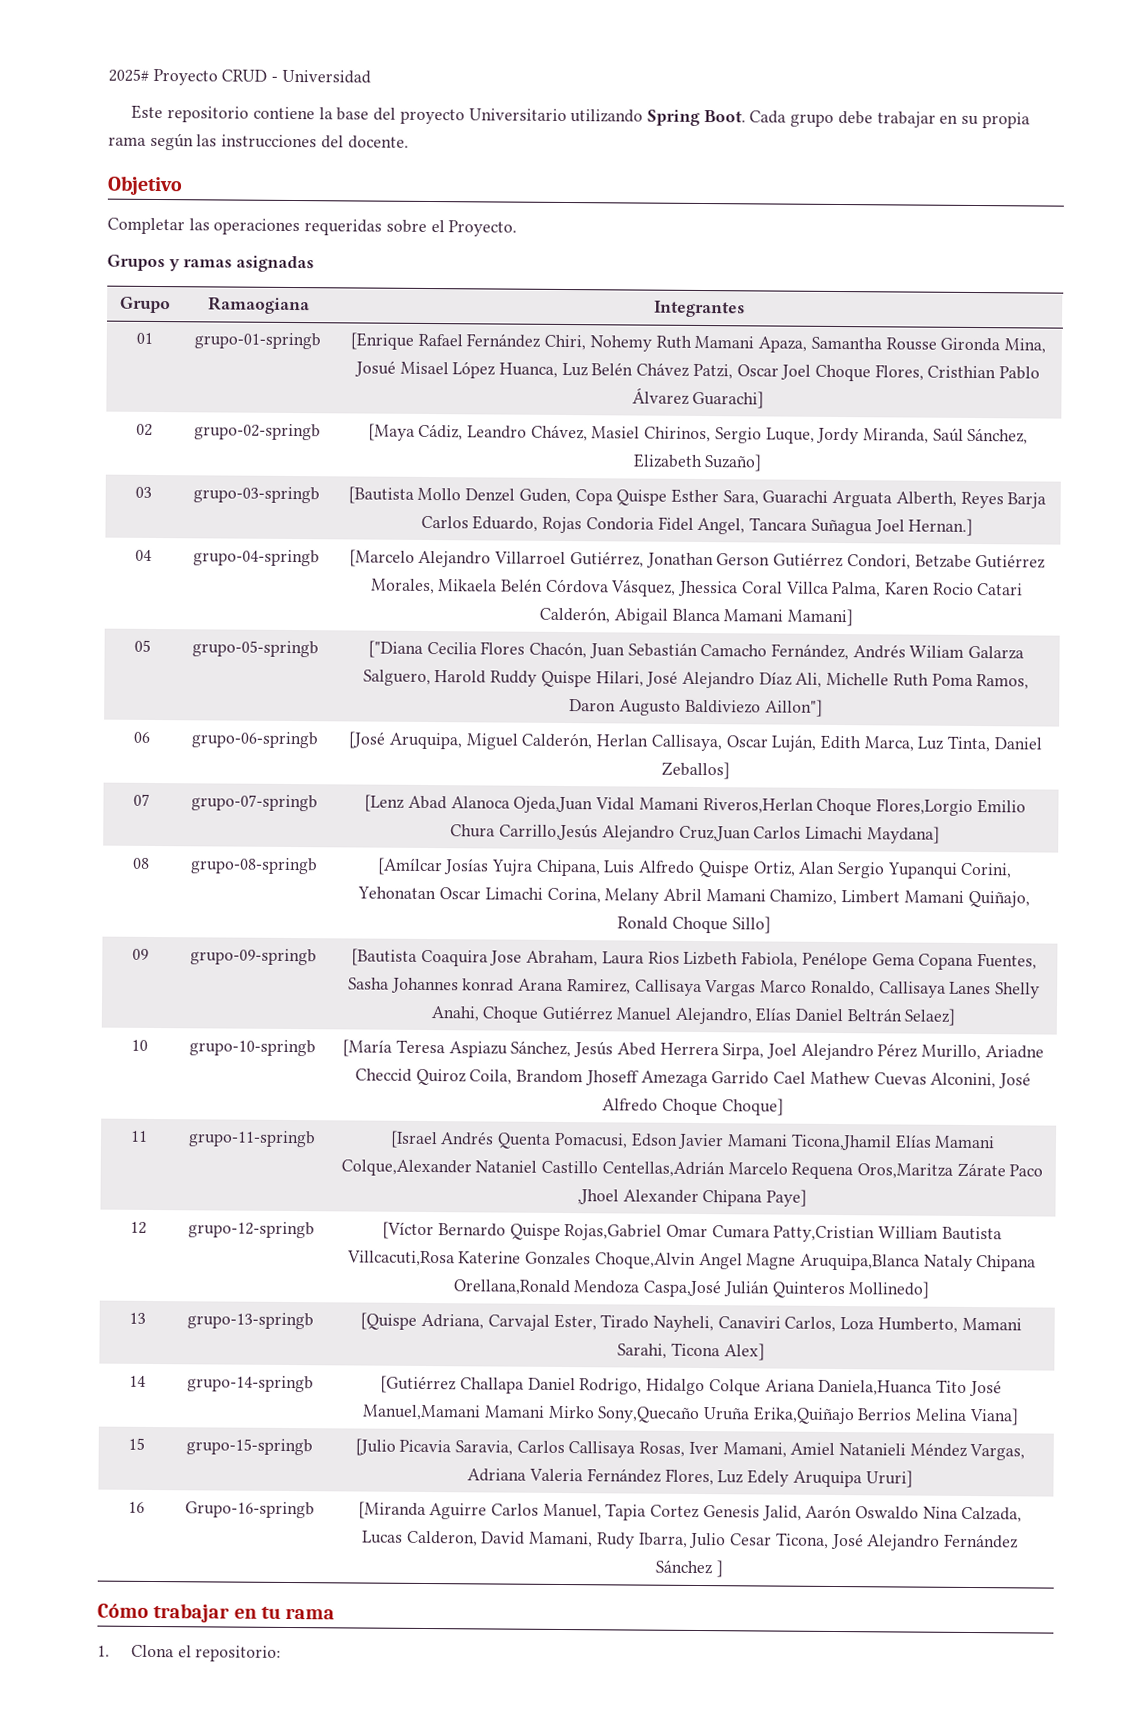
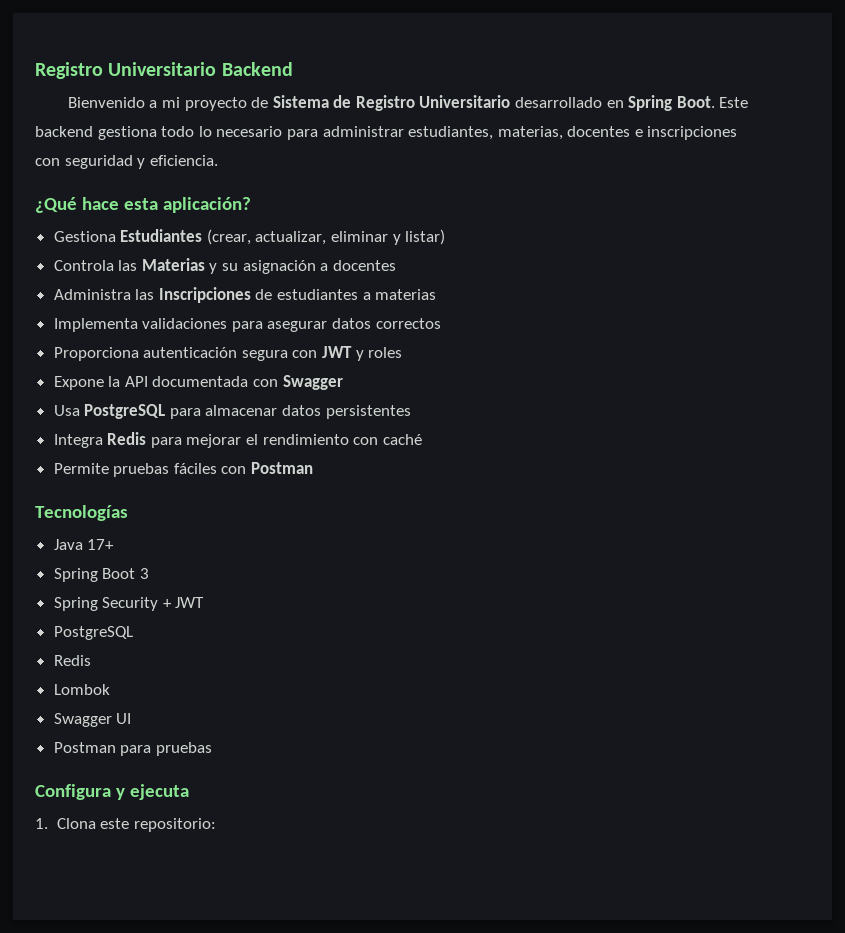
- 2025# Proyecto CRUD - Universidad
- Este repositorio contiene la base del proyecto Universitario utilizando Spring Boot. Cada grupo debe trabajar en su propia rama según las instrucciones del docente.
- Objetivo
- Completar las operaciones requeridas sobre el Proyecto.
- Grupos y ramas asignadas
- Grupo | Ramaogiana | Integrantes
- 01 | grupo-01-springb | [Enrique Rafael Fernández Chiri, Nohemy Ruth Mamani Apaza, Samantha Rousse Gironda Mina, Josué Misael López Huanca, Luz Belén Chávez Patzi, Oscar Joel Choque Flores, Cristhian Pablo Álvarez Guarachi]
- 02 | grupo-02-springb | [Maya Cádiz, Leandro Chávez, Masiel Chirinos, Sergio Luque, Jordy Miranda, Saúl Sánchez, Elizabeth Suzaño]
- 03 | grupo-03-springb | [Bautista Mollo Denzel Guden, Copa Quispe Esther Sara, Guarachi Arguata Alberth, Reyes Barja Carlos Eduardo, Rojas Condoria Fidel Angel, Tancara Suñagua Joel Hernan.]
- 04 | grupo-04-springb | [Marcelo Alejandro Villarroel Gutiérrez, Jonathan Gerson Gutiérrez Condori, Betzabe Gutiérrez Morales, Mikaela Belén Córdova Vásquez, Jhessica Coral Villca Palma, Karen Rocio Catari Calderón, Abigail Blanca Mamani Mamani]
- 05 | grupo-05-springb | ["Diana Cecilia Flores Chacón, Juan Sebastián Camacho Fernández, Andrés Wiliam Galarza Salguero, Harold Ruddy Quispe Hilari, José Alejandro Díaz Ali, Michelle Ruth Poma Ramos, Daron Augusto Baldiviezo Aillon"]
- 06 | grupo-06-springb | [José Aruquipa, Miguel Calderón, Herlan Callisaya, Oscar Luján, Edith Marca, Luz Tinta, Daniel Zeballos]
- 07 | grupo-07-springb | [Lenz Abad Alanoca Ojeda,Juan Vidal Mamani Riveros,Herlan Choque Flores,Lorgio Emilio Chura Carrillo,Jesús Alejandro Cruz,Juan Carlos Limachi Maydana]
- 08 | grupo-08-springb | [Amílcar Josías Yujra Chipana, Luis Alfredo Quispe Ortiz, Alan Sergio Yupanqui Corini, Yehonatan Oscar Limachi Corina, Melany Abril Mamani Chamizo, Limbert Mamani Quiñajo, Ronald Choque Sillo]
- 09 | grupo-09-springb | [Bautista Coaquira Jose Abraham, Laura Rios Lizbeth Fabiola, Penélope Gema Copana Fuentes, Sasha Johannes konrad Arana Ramirez, Callisaya Vargas Marco Ronaldo, Callisaya Lanes Shelly Anahi, Choque Gutiérrez Manuel Alejandro, Elías Daniel Beltrán Selaez]
- 10 | grupo-10-springb | [María Teresa Aspiazu Sánchez, Jesús Abed Herrera Sirpa, Joel Alejandro Pérez Murillo, Ariadne Checcid Quiroz Coila, Brandom Jhoseff Amezaga Garrido Cael Mathew Cuevas Alconini, José Alfredo Choque Choque]
- 11 | grupo-11-springb | [Israel Andrés Quenta Pomacusi, Edson Javier Mamani Ticona,Jhamil Elías Mamani Colque,Alexander Nataniel Castillo Centellas,Adrián Marcelo Requena Oros,Maritza Zárate Paco ,Jhoel Alexander Chipana Paye]
- 12 | grupo-12-springb | [Víctor Bernardo Quispe Rojas,Gabriel Omar Cumara Patty,Cristian William Bautista Villcacuti,Rosa Katerine Gonzales Choque,Alvin Angel Magne Aruquipa,Blanca Nataly Chipana Orellana,Ronald Mendoza Caspa,José Julián Quinteros Mollinedo]
- 13 | grupo-13-springb | [Quispe Adriana, Carvajal Ester, Tirado Nayheli, Canaviri Carlos, Loza Humberto, Mamani Sarahi, Ticona Alex]
- 14 | grupo-14-springb | [Gutiérrez Challapa Daniel Rodrigo, Hidalgo Colque Ariana Daniela,Huanca Tito José Manuel,Mamani Mamani Mirko Sony,Quecaño Uruña Erika,Quiñajo Berrios Melina Viana]
- 15 | grupo-15-springb | [Julio Picavia Saravia, Carlos Callisaya Rosas, Iver Mamani, Amiel Natanieli Méndez Vargas, Adriana Valeria Fernández Flores, Luz Edely Aruquipa Ururi]
- 16 | Grupo-16-springb | [Miranda Aguirre Carlos Manuel, Tapia Cortez Genesis Jalid, Aarón Oswaldo Nina Calzada, Lucas Calderon, David Mamani, Rudy Ibarra, Julio Cesar Ticona, José Alejandro Fernández Sánchez ]
- Cómo trabajar en tu rama
+ Registro Universitario Backend
+ Bienvenido a mi proyecto de Sistema de Registro Universitario desarrollado en Spring Boot. Este backend gestiona todo lo necesario para administrar estudiantes, materias, docentes e inscripciones con seguridad y eficiencia.
+ ¿Qué hace esta aplicación?
+ Gestiona Estudiantes (crear, actualizar, eliminar y listar)
+ Controla las Materias y su asignación a docentes
+ Administra las Inscripciones de estudiantes a materias
+ Implementa validaciones para asegurar datos correctos
+ Proporciona autenticación segura con JWT y roles
+ Expone la API documentada con Swagger
+ Usa PostgreSQL para almacenar datos persistentes
+ Integra Redis para mejorar el rendimiento con caché
+ Permite pruebas fáciles con Postman
+ Tecnologías
+ Java 17+
+ Spring Boot 3
+ Spring Security + JWT
+ PostgreSQL
+ Redis
+ Lombok
+ Swagger UI
+ Postman para pruebas
+ Configura y ejecuta
- 1. Clona el repositorio:
+ 1. Clona este repositorio:

